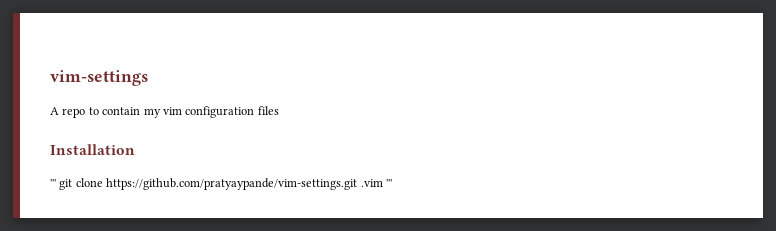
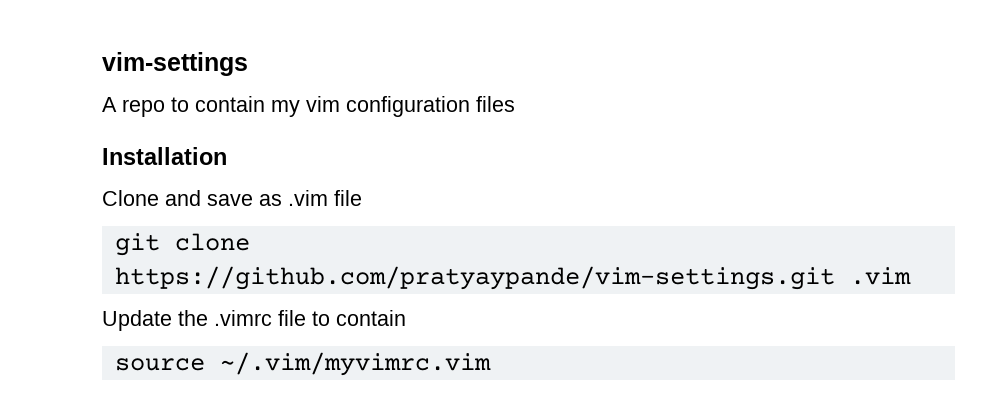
- ''' git clone https://github.com/pratyaypande/vim-settings.git .vim '''
+ Clone and save as .vim file
+ git clone https://github.com/pratyaypande/vim-settings.git .vim
+ Update the .vimrc file to contain
+ source ~/.vim/myvimrc.vim

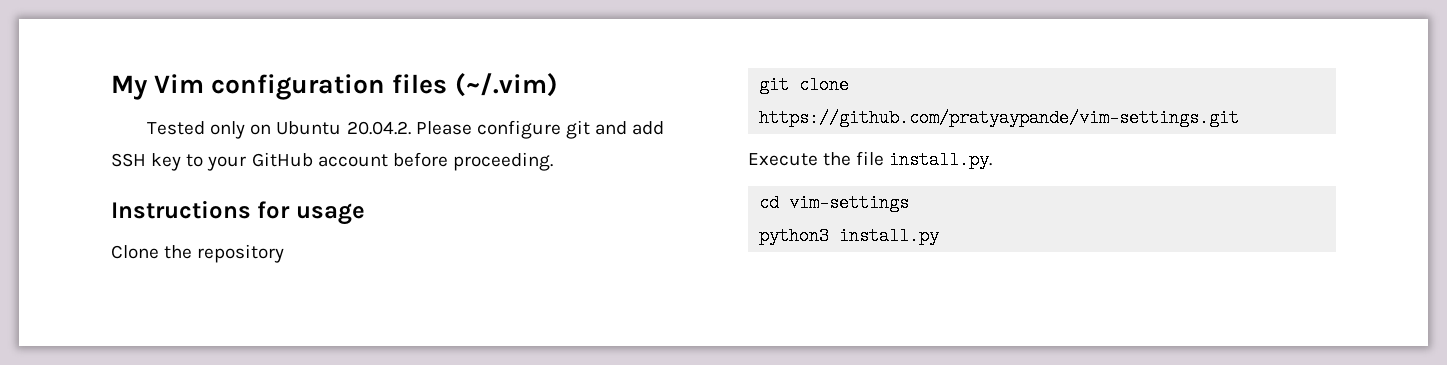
- vim-settings
- A repo to contain my vim configuration files
- Installation
- Clone and save as .vim file
- git clone https://github.com/pratyaypande/vim-settings.git .vim
- Update the .vimrc file to contain
- source ~/.vim/myvimrc.vim
+ My Vim configuration files (~/.vim)
+ Tested only on Ubuntu 20.04.2. Please configure git and add SSH key to your GitHub account before proceeding.
+ Instructions for usage
+ Clone the repository
+ git clone https://github.com/pratyaypande/vim-settings.git
+ Execute the file install.py.
+ cd vim-settings
+ python3 install.py

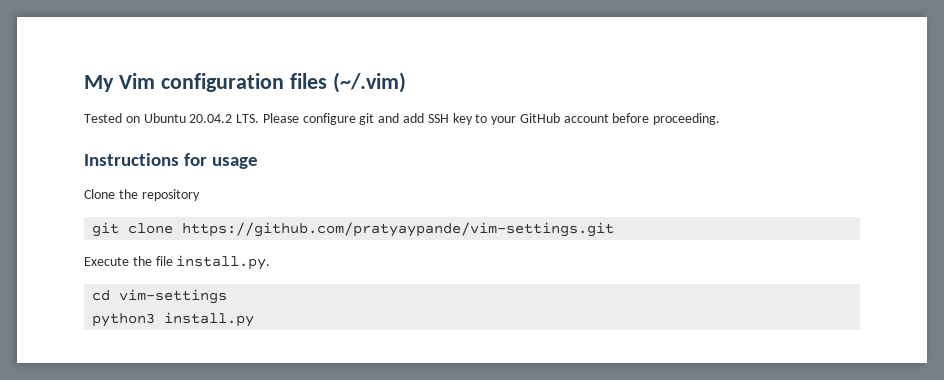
- Tested only on Ubuntu 20.04.2. Please configure git and add SSH key to your GitHub account before proceeding.
+ Tested on Ubuntu 20.04.2 LTS. Please configure git and add SSH key to your GitHub account before proceeding.

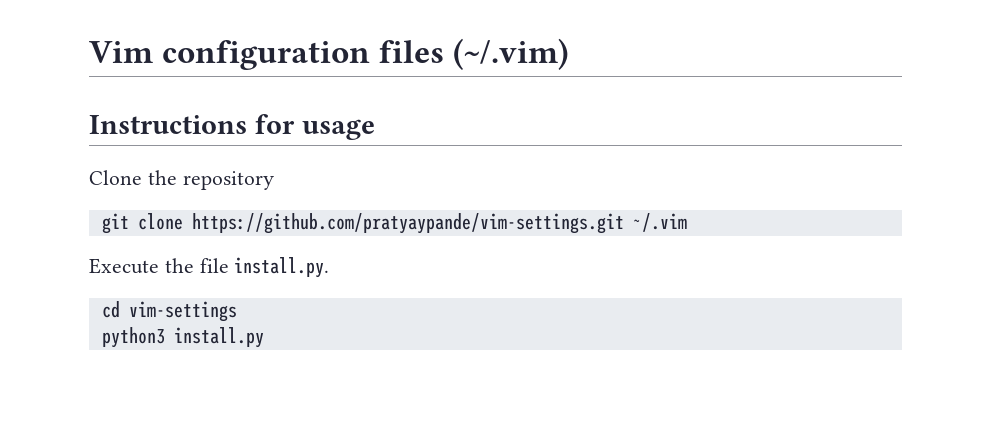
- My Vim configuration files (~/.vim)
+ Vim configuration files (~/.vim)
- Tested on Ubuntu 20.04.2 LTS. Please configure git and add SSH key to your GitHub account before proceeding.
- git clone https://github.com/pratyaypande/vim-settings.git
+ git clone https://github.com/pratyaypande/vim-settings.git ~/.vim

